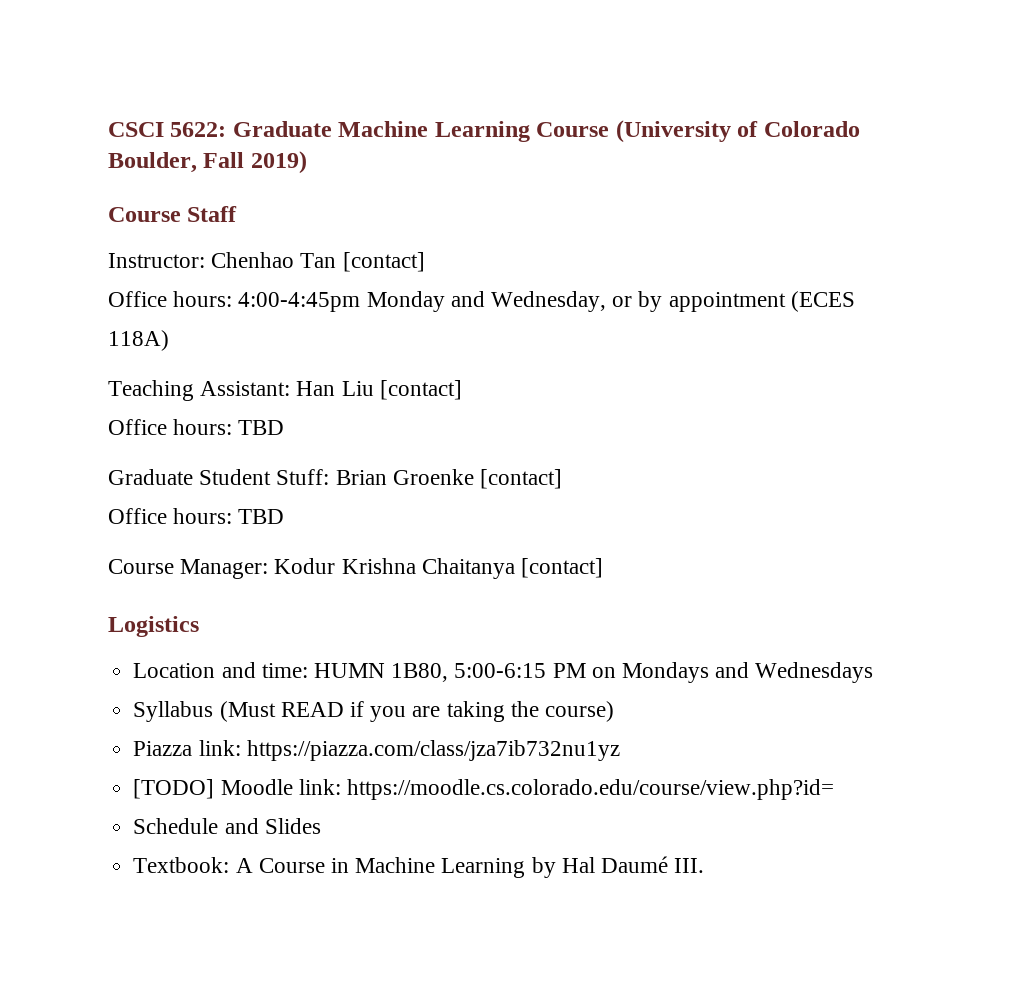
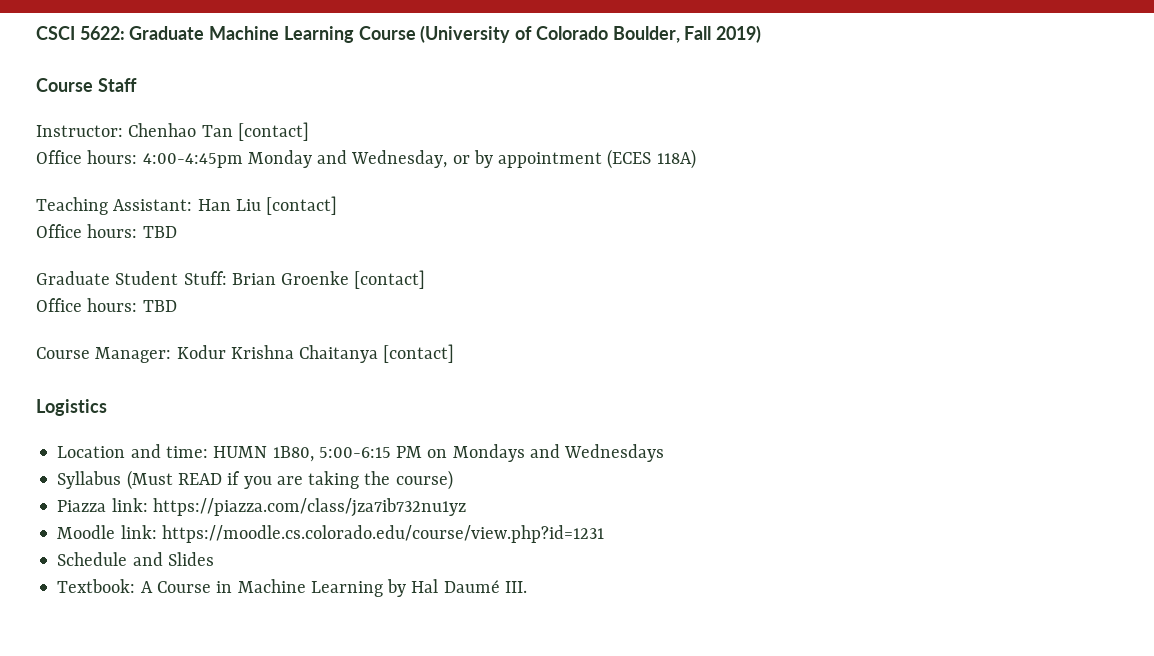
- [TODO] Moodle link: https://moodle.cs.colorado.edu/course/view.php?id=
+ Moodle link: https://moodle.cs.colorado.edu/course/view.php?id=1231

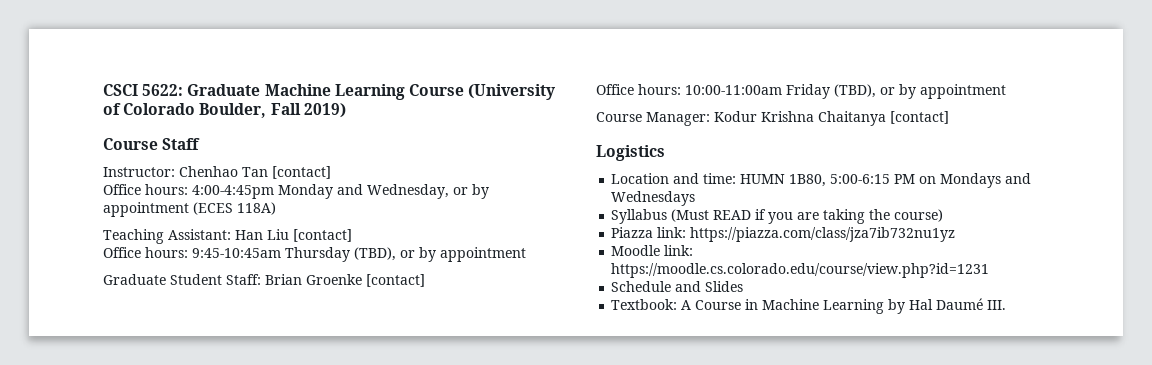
  Teaching Assistant: Han Liu [contact]
- Office hours: TBD
+ Office hours: 9:45-10:45am Thursday (TBD), or by appointment
- Graduate Student Stuff: Brian Groenke [contact]
- Office hours: TBD
+ Graduate Student Staff: Brian Groenke [contact]
+ Office hours: 10:00-11:00am Friday (TBD), or by appointment

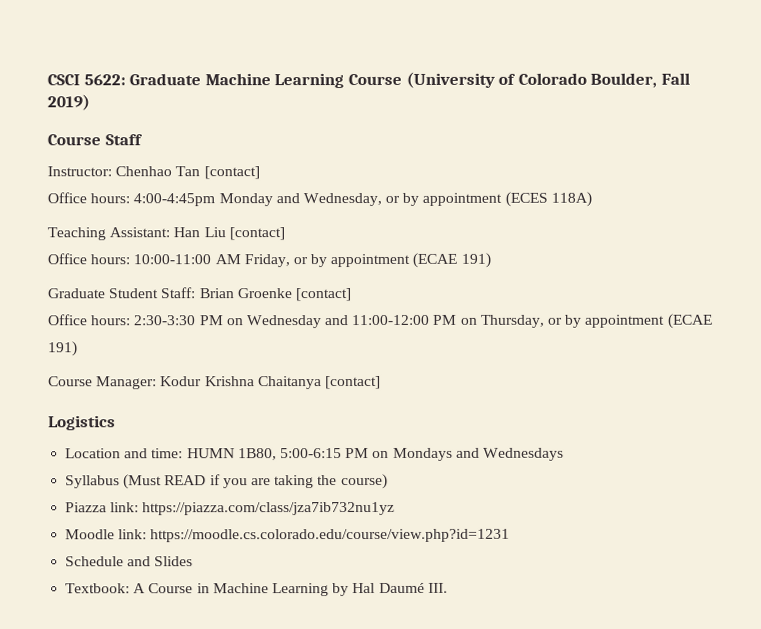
- Office hours: 9:45-10:45am Thursday (TBD), or by appointment
+ Office hours: 10:00-11:00 AM Friday, or by appointment (ECAE 191)
- Office hours: 10:00-11:00am Friday (TBD), or by appointment
+ Office hours: 2:30-3:30 PM on Wednesday and 11:00-12:00 PM on Thursday, or by appointment (ECAE 191)

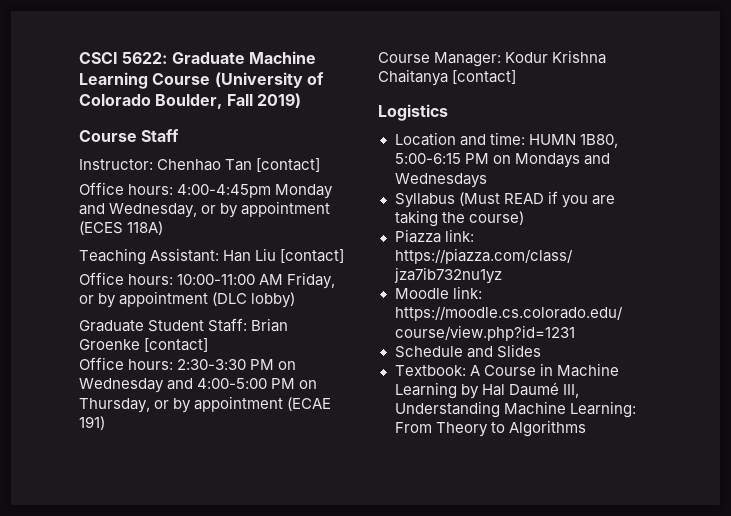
- Office hours: 10:00-11:00 AM Friday, or by appointment (ECAE 191)
+ Office hours: 10:00-11:00 AM Friday, or by appointment (DLC lobby)
- Office hours: 2:30-3:30 PM on Wednesday and 11:00-12:00 PM on Thursday, or by appointment (ECAE 191)
+ Office hours: 2:30-3:30 PM on Wednesday and 4:00-5:00 PM on Thursday, or by appointment (ECAE 191)
- Textbook: A Course in Machine Learning by Hal Daumé III.
+ Textbook: A Course in Machine Learning by Hal Daumé III, Understanding Machine Learning: From Theory to Algorithms

